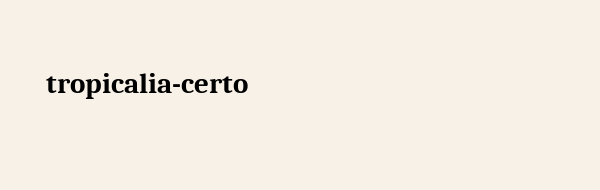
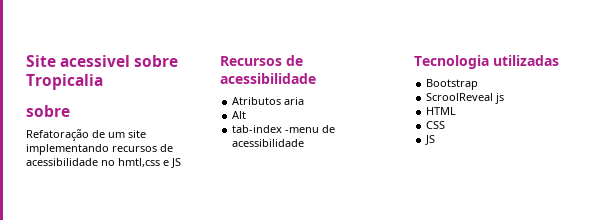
- tropicalia-certo
+ Site acessivel sobre Tropicalia
+ sobre
+ Refatoração de um site implementando recursos de acessibilidade no hmtl,css e JS
+ Recursos de acessibilidade
+ Atributos aria
+ Alt
+ tab-index -menu de acessibilidade
+ Tecnologia utilizadas
+ Bootstrap
+ ScroolReveal js
+ HTML
+ CSS
+ JS

